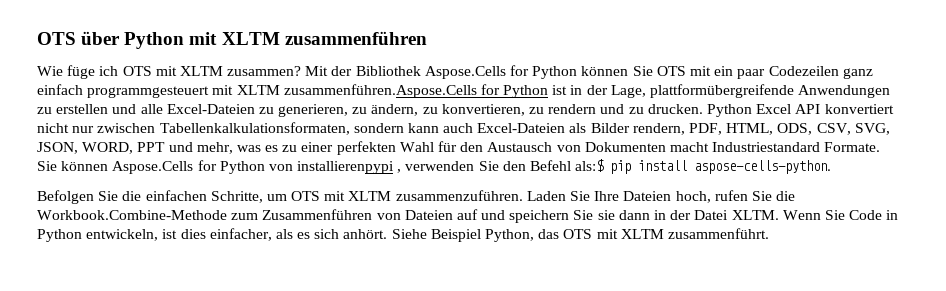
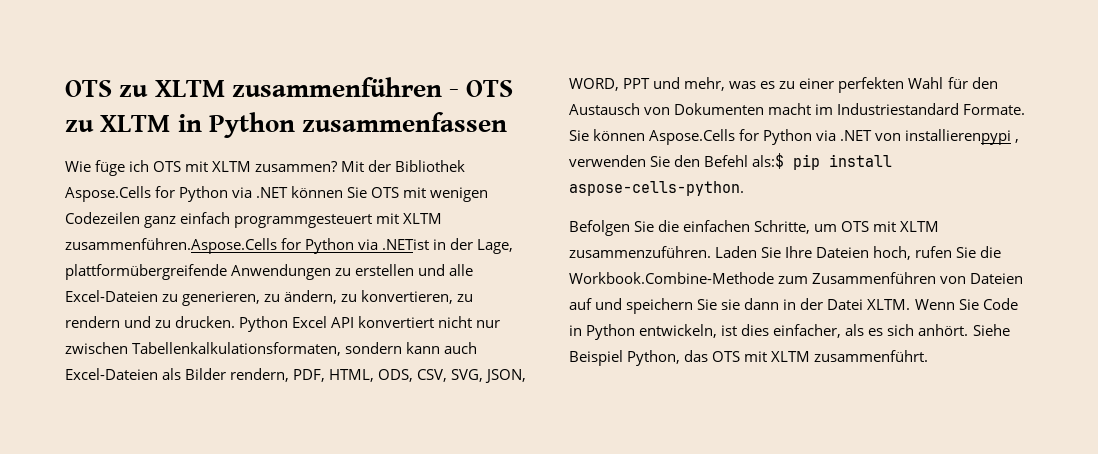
- OTS über Python mit XLTM zusammenführen
+ OTS zu XLTM zusammenführen - OTS zu XLTM in Python zusammenfassen
- Mit der Bibliothek Aspose.Cells for Python können Sie OTS mit ein paar Codezeilen ganz einfach programmgesteuert mit XLTM zusammenführen.Aspose.Cells for Python ist in der Lage, plattformübergreifende Anwendungen zu erstellen und alle Excel-Dateien zu generieren, zu ändern, zu konvertieren, zu rendern und zu drucken.
+ Mit der Bibliothek Aspose.Cells for Python via .NET können Sie OTS mit wenigen Codezeilen ganz einfach programmgesteuert mit XLTM zusammenführen.Aspose.Cells for Python via .NETist in der Lage, plattformübergreifende Anwendungen zu erstellen und alle Excel-Dateien zu generieren, zu ändern, zu konvertieren, zu rendern und zu drucken.
- Python Excel API konvertiert nicht nur zwischen Tabellenkalkulationsformaten, sondern kann auch Excel-Dateien als Bilder rendern, PDF, HTML, ODS, CSV, SVG, JSON, WORD, PPT und mehr, was es zu einer perfekten Wahl für den Austausch von Dokumenten macht Industriestandard Formate.
+ Python Excel API konvertiert nicht nur zwischen Tabellenkalkulationsformaten, sondern kann auch Excel-Dateien als Bilder rendern, PDF, HTML, ODS, CSV, SVG, JSON, WORD, PPT und mehr, was es zu einer perfekten Wahl für den Austausch von Dokumenten macht im Industriestandard Formate.
- Sie können Aspose.Cells for Python von installierenpypi , verwenden Sie den Befehl als:$ pip install aspose-cells-python.
+ Sie können Aspose.Cells for Python via .NET von installierenpypi , verwenden Sie den Befehl als:$ pip install aspose-cells-python.

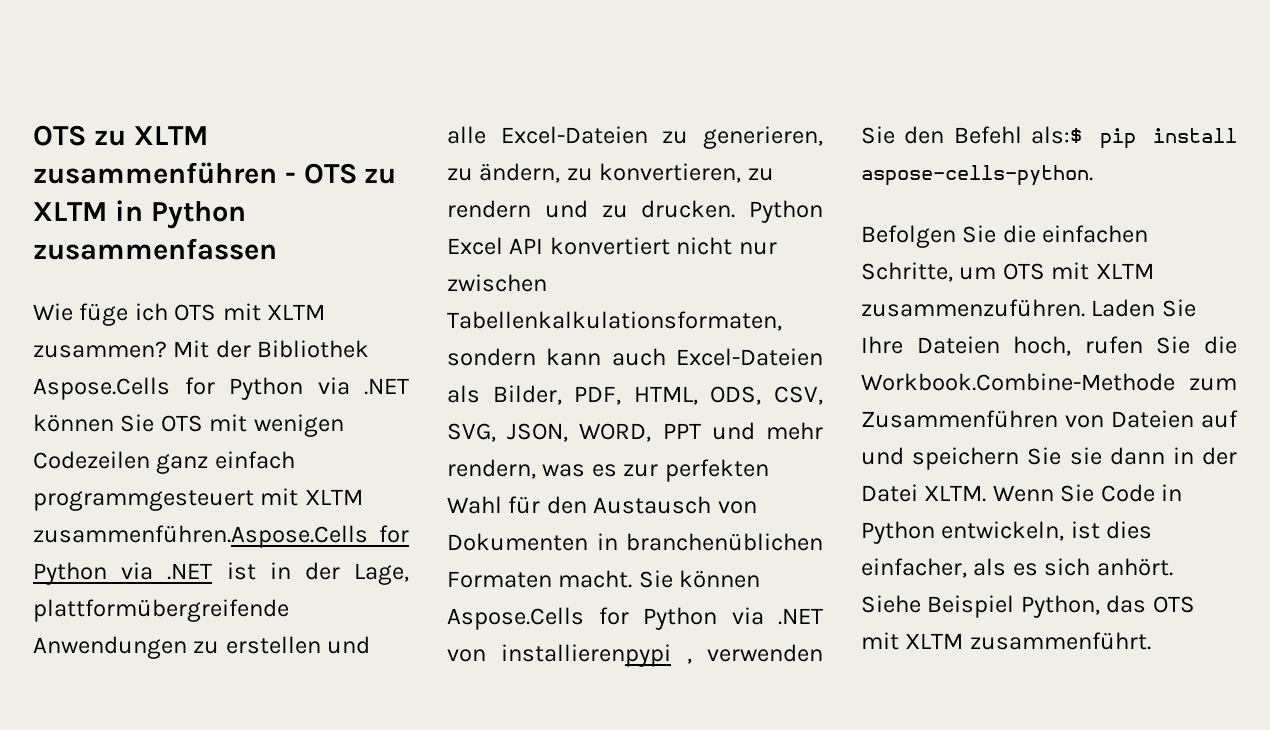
- Mit der Bibliothek Aspose.Cells for Python via .NET können Sie OTS mit wenigen Codezeilen ganz einfach programmgesteuert mit XLTM zusammenführen.Aspose.Cells for Python via .NETist in der Lage, plattformübergreifende Anwendungen zu erstellen und alle Excel-Dateien zu generieren, zu ändern, zu konvertieren, zu rendern und zu drucken.
+ Mit der Bibliothek Aspose.Cells for Python via .NET können Sie OTS mit wenigen Codezeilen ganz einfach programmgesteuert mit XLTM zusammenführen.Aspose.Cells for Python via .NET ist in der Lage, plattformübergreifende Anwendungen zu erstellen und alle Excel-Dateien zu generieren, zu ändern, zu konvertieren, zu rendern und zu drucken.
- Python Excel API konvertiert nicht nur zwischen Tabellenkalkulationsformaten, sondern kann auch Excel-Dateien als Bilder rendern, PDF, HTML, ODS, CSV, SVG, JSON, WORD, PPT und mehr, was es zu einer perfekten Wahl für den Austausch von Dokumenten macht im Industriestandard Formate.
+ Python Excel API konvertiert nicht nur zwischen Tabellenkalkulationsformaten, sondern kann auch Excel-Dateien als Bilder, PDF, HTML, ODS, CSV, SVG, JSON, WORD, PPT und mehr rendern, was es zur perfekten Wahl für den Austausch von Dokumenten in branchenüblichen Formaten macht.

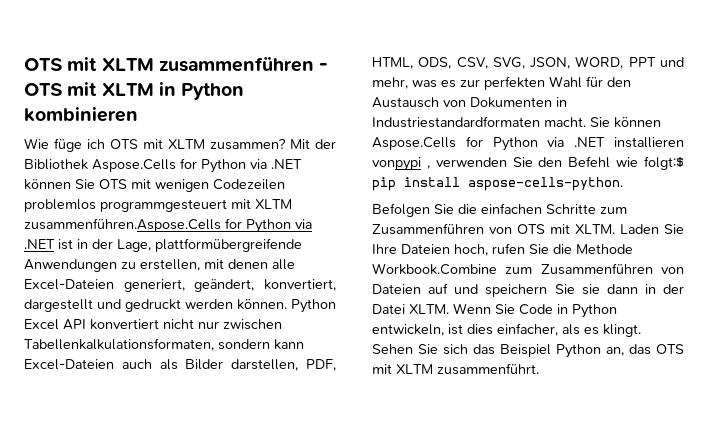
- OTS zu XLTM zusammenführen - OTS zu XLTM in Python zusammenfassen
+ OTS mit XLTM zusammenführen - OTS mit XLTM in Python kombinieren
- Mit der Bibliothek Aspose.Cells for Python via .NET können Sie OTS mit wenigen Codezeilen ganz einfach programmgesteuert mit XLTM zusammenführen.Aspose.Cells for Python via .NET ist in der Lage, plattformübergreifende Anwendungen zu erstellen und alle Excel-Dateien zu generieren, zu ändern, zu konvertieren, zu rendern und zu drucken.
+ Mit der Bibliothek Aspose.Cells for Python via .NET können Sie OTS mit wenigen Codezeilen problemlos programmgesteuert mit XLTM zusammenführen.Aspose.Cells for Python via .NET ist in der Lage, plattformübergreifende Anwendungen zu erstellen, mit denen alle Excel-Dateien generiert, geändert, konvertiert, dargestellt und gedruckt werden können.
- Python Excel API konvertiert nicht nur zwischen Tabellenkalkulationsformaten, sondern kann auch Excel-Dateien als Bilder, PDF, HTML, ODS, CSV, SVG, JSON, WORD, PPT und mehr rendern, was es zur perfekten Wahl für den Austausch von Dokumenten in branchenüblichen Formaten macht.
+ Python Excel API konvertiert nicht nur zwischen Tabellenkalkulationsformaten, sondern kann Excel-Dateien auch als Bilder darstellen, PDF, HTML, ODS, CSV, SVG, JSON, WORD, PPT und mehr, was es zur perfekten Wahl für den Austausch von Dokumenten in Industriestandardformaten macht.
- Sie können Aspose.Cells for Python via .NET von installierenpypi , verwenden Sie den Befehl als:$ pip install aspose-cells-python.
+ Sie können Aspose.Cells for Python via .NET installieren vonpypi , verwenden Sie den Befehl wie folgt:$ pip install aspose-cells-python.
- Befolgen Sie die einfachen Schritte, um OTS mit XLTM zusammenzuführen.
+ Befolgen Sie die einfachen Schritte zum Zusammenführen von OTS mit XLTM.
- Laden Sie Ihre Dateien hoch, rufen Sie die Workbook.Combine-Methode zum Zusammenführen von Dateien auf und speichern Sie sie dann in der Datei XLTM.
+ Laden Sie Ihre Dateien hoch, rufen Sie die Methode Workbook.Combine zum Zusammenführen von Dateien auf und speichern Sie sie dann in der Datei XLTM.
- Wenn Sie Code in Python entwickeln, ist dies einfacher, als es sich anhört. Siehe Beispiel Python, das OTS mit XLTM zusammenführt.
+ Wenn Sie Code in Python entwickeln, ist dies einfacher, als es klingt. Sehen Sie sich das Beispiel Python an, das OTS mit XLTM zusammenführt.

